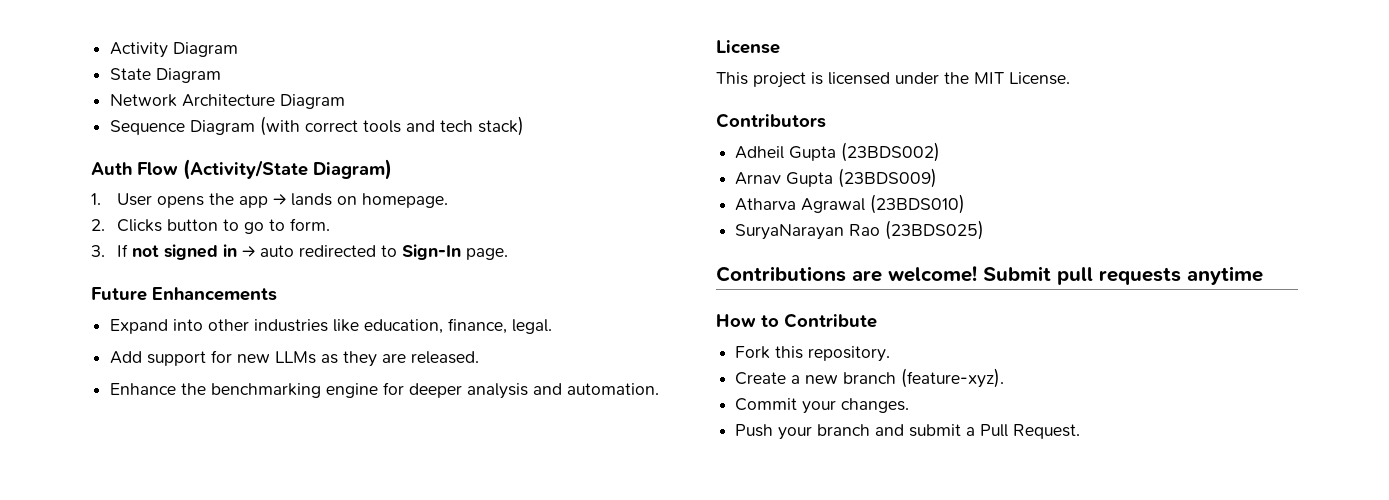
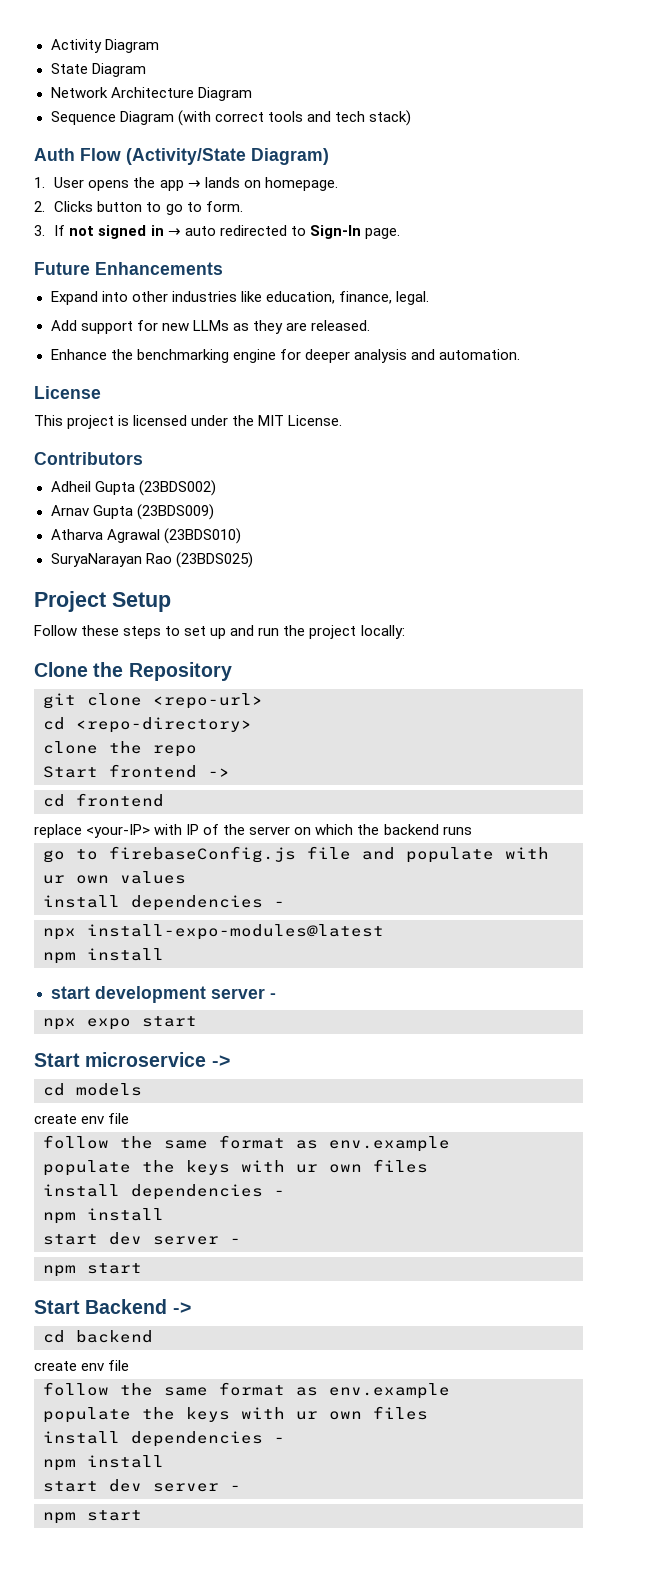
- Contributions are welcome! Submit pull requests anytime
- How to Contribute
- Fork this repository.
- Create a new branch (feature-xyz).
- Commit your changes.
- Push your branch and submit a Pull Request.
+ Project Setup
+ Follow these steps to set up and run the project locally:
+ Clone the Repository
+ git clone <repo-url>
+ cd <repo-directory>
+ clone the repo
+ Start frontend ->
+ cd frontend
+ replace <your-IP> with IP of the server on which the backend runs
+ go to firebaseConfig.js file and populate with ur own values
+ install dependencies -
+ npx install-expo-modules@latest
+ npm install
+ start development server -
+ npx expo start
+ Start microservice ->
+ cd models
+ create env file
+ follow the same format as env.example
+ populate the keys with ur own files
+ install dependencies -
+ npm install
+ start dev server -
+ npm start
+ Start Backend ->
+ cd backend
+ create env file
+ follow the same format as env.example
+ populate the keys with ur own files
+ install dependencies -
+ npm install
+ start dev server -
+ npm start

